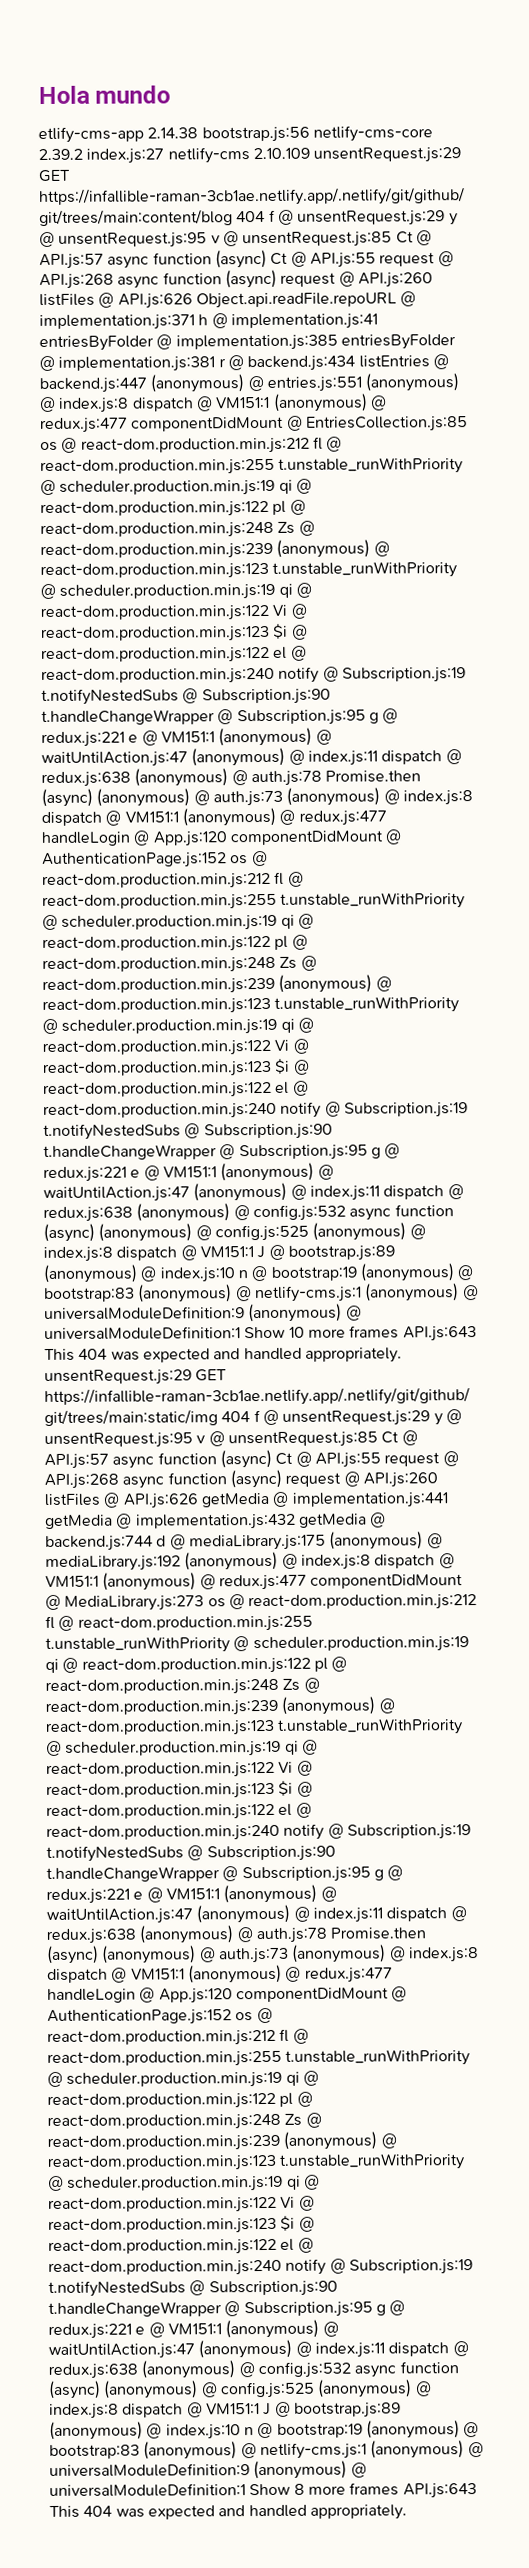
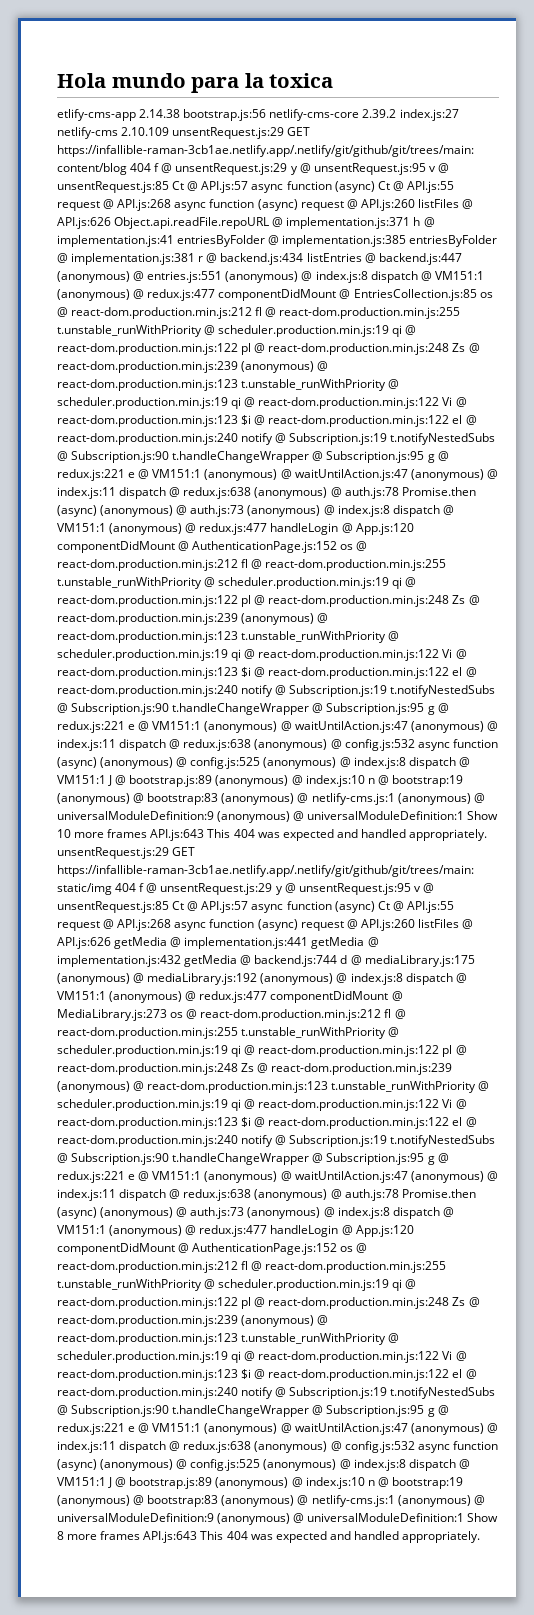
- Hola mundo
+ Hola mundo para la toxica

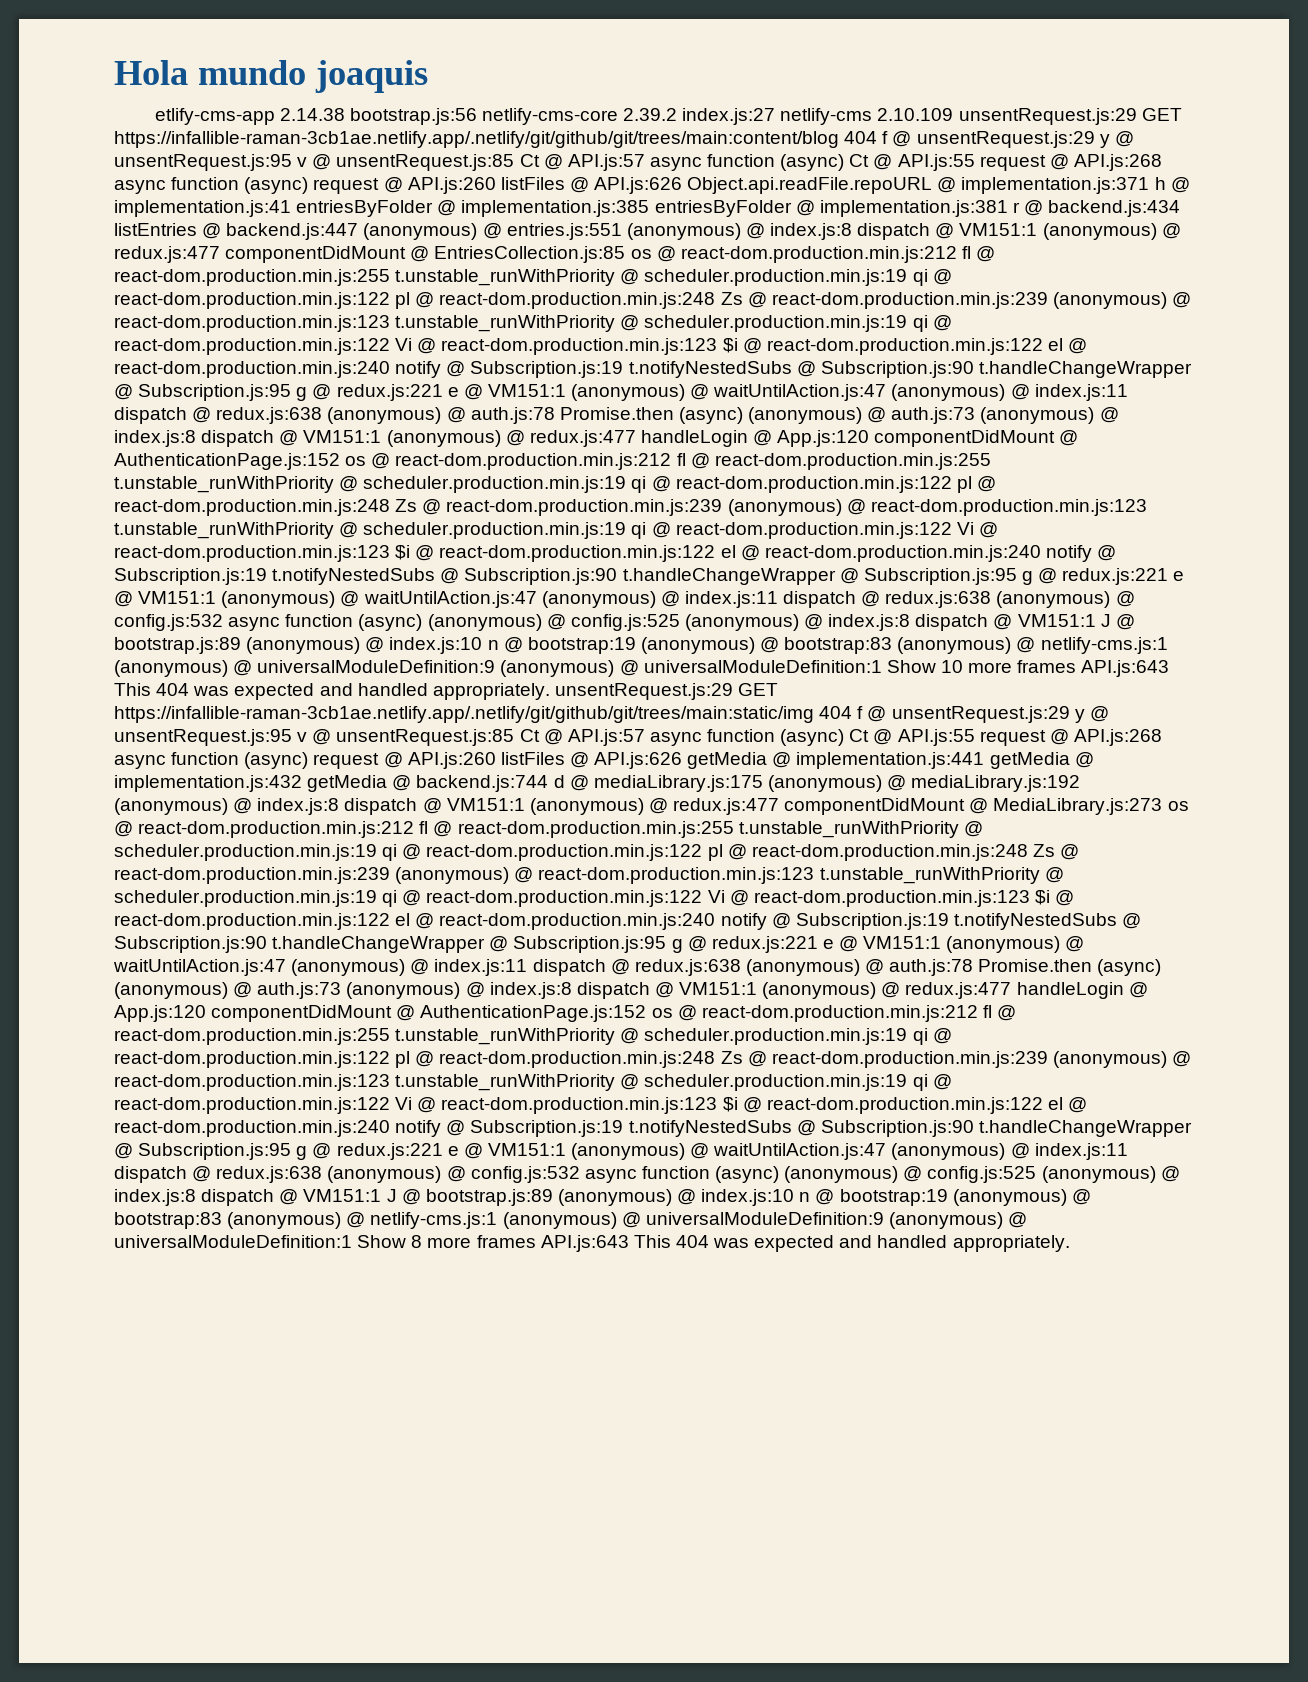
- Hola mundo para la toxica
+ Hola mundo joaquis

